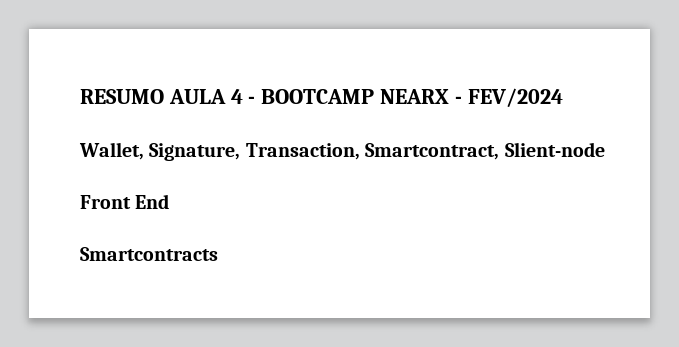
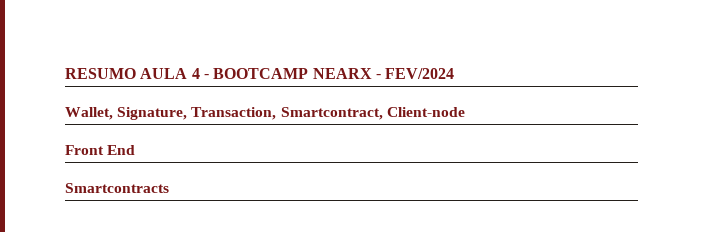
- Wallet, Signature, Transaction, Smartcontract, Slient-node
+ Wallet, Signature, Transaction, Smartcontract, Client-node

